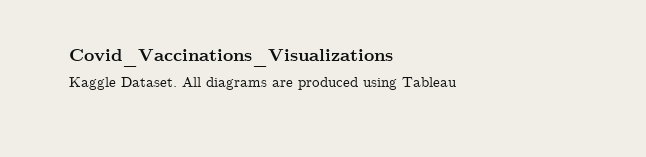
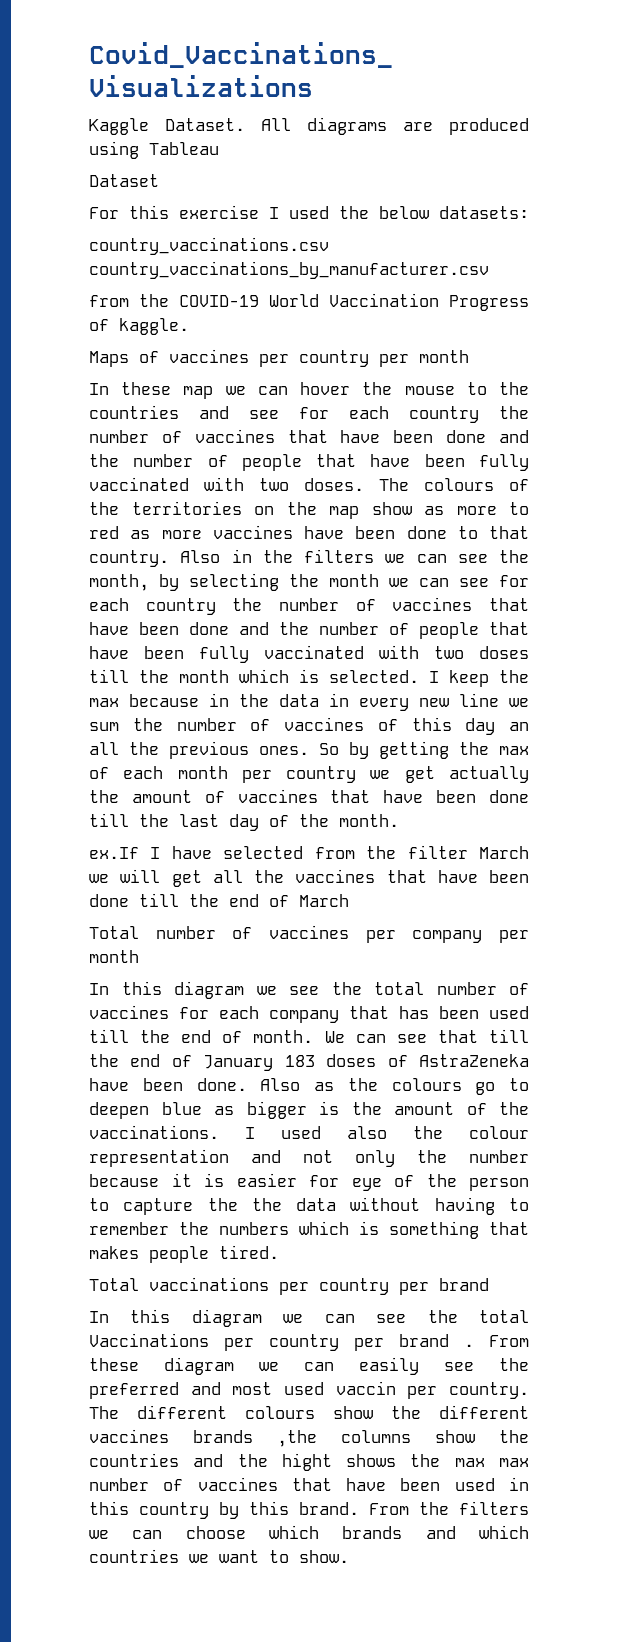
+ Dataset
+ For this exercise I used the below datasets:
+ country_vaccinations.csv country_vaccinations_by_manufacturer.csv
+ from the COVID-19 World Vaccination Progress of kaggle.
+ Maps of vaccines per country per month
+ In these map we can hover the mouse to the countries and see for each country the number of vaccines that have been done and the number of people that have been fully vaccinated with two doses. The colours of the territories on the map show as more to red as more vaccines have been done to that country. Also in the filters we can see the month, by selecting the month we can see for each country the number of vaccines that have been done and the number of people that have been fully vaccinated with two doses till the month which is selected. I keep the max because in the data in every new line we sum the number of vaccines of this day an all the previous ones. So by getting the max of each month per country we get actually the amount of vaccines that have been done till the last day of the month.
+ ex.If I have selected from the filter March we will get all the vaccines that have been done till the end of March
+ Total number of vaccines per company per month
+ In this diagram we see the total number of vaccines for each company that has been used till the end of month. We can see that till the end of January 183 doses of AstraZeneka have been done. Also as the colours go to deepen blue as bigger is the amount of the vaccinations. I used also the colour representation and not only the number because it is easier for eye of the person to capture the the data without having to remember the numbers which is something that makes people tired.
+ Total vaccinations per country per brand
+ In this diagram we can see the total Vaccinations per country per brand . From these diagram we can easily see the preferred and most used vaccin per country. The different colours show the different vaccines brands ,the columns show the countries and the hight shows the max max number of vaccines that have been used in this country by this brand. From the filters we can choose which brands and which countries we want to show.

